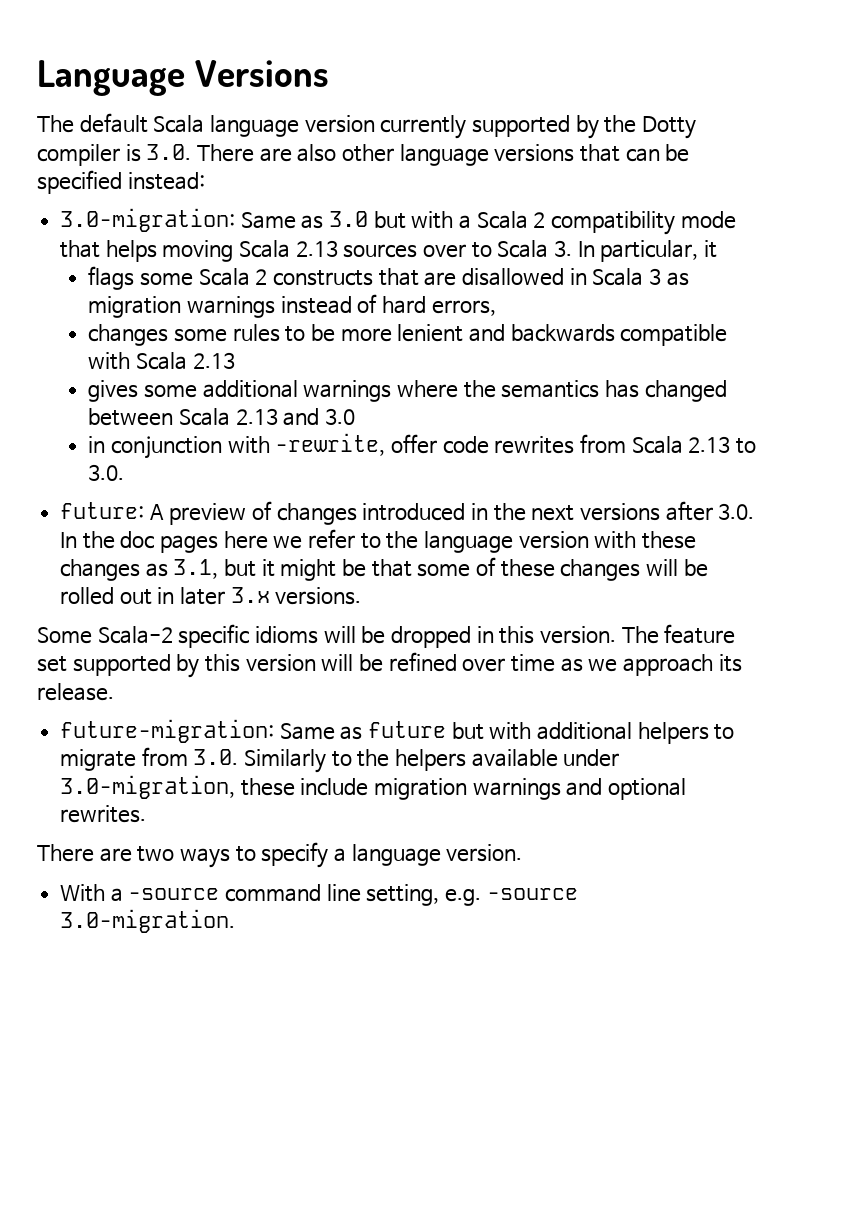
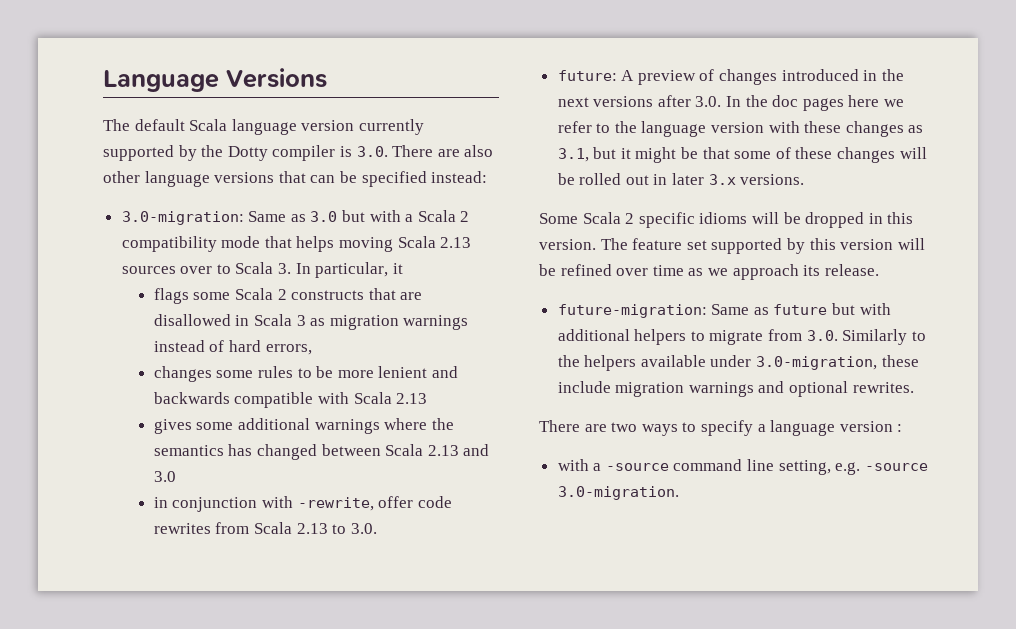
- Some Scala-2 specific idioms will be dropped in this version.
+ Some Scala 2 specific idioms will be dropped in this version.
- There are two ways to specify a language version.
- With a -source command line setting, e.g. -source 3.0-migration.
+ There are two ways to specify a language version :
+ with a -source command line setting, e.g. -source 3.0-migration.

